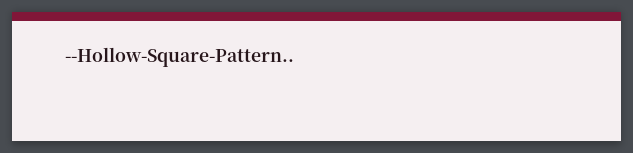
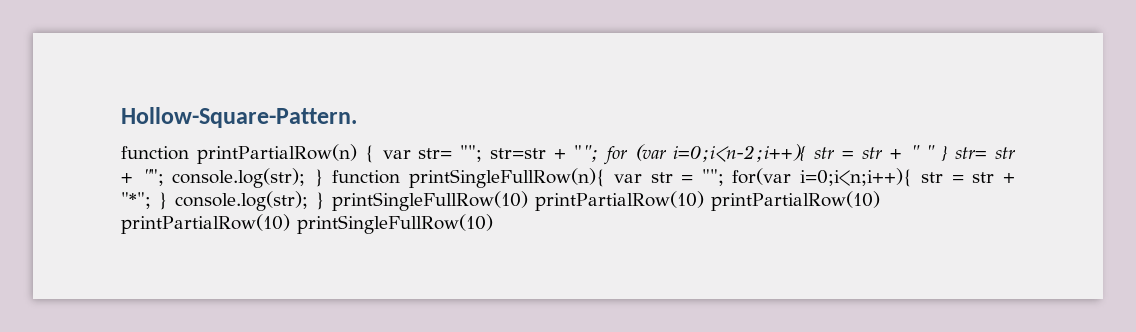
- --Hollow-Square-Pattern..
+ Hollow-Square-Pattern.
+ function printPartialRow(n) { var str= ""; str=str + ""; for (var i=0;i<n-2;i++){ str = str + " " } str= str + ""; console.log(str); } function printSingleFullRow(n){ var str = ""; for(var i=0;i<n;i++){ str = str + "*"; } console.log(str); } printSingleFullRow(10) printPartialRow(10) printPartialRow(10) printPartialRow(10) printSingleFullRow(10)

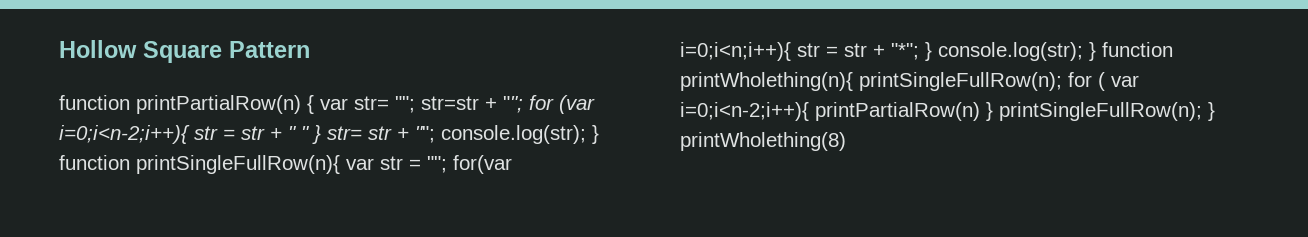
- Hollow-Square-Pattern.
+ Hollow Square Pattern
- function printPartialRow(n) { var str= ""; str=str + ""; for (var i=0;i<n-2;i++){ str = str + " " } str= str + ""; console.log(str); } function printSingleFullRow(n){ var str = ""; for(var i=0;i<n;i++){ str = str + "*"; } console.log(str); } printSingleFullRow(10) printPartialRow(10) printPartialRow(10) printPartialRow(10) printSingleFullRow(10)
+ function printPartialRow(n) { var str= ""; str=str + ""; for (var i=0;i<n-2;i++){ str = str + " " } str= str + ""; console.log(str); } function printSingleFullRow(n){ var str = ""; for(var i=0;i<n;i++){ str = str + "*"; } console.log(str); } function printWholething(n){ printSingleFullRow(n); for ( var i=0;i<n-2;i++){ printPartialRow(n) } printSingleFullRow(n); } printWholething(8)

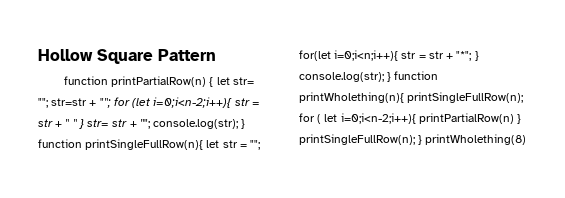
- function printPartialRow(n) { var str= ""; str=str + ""; for (var i=0;i<n-2;i++){ str = str + " " } str= str + ""; console.log(str); } function printSingleFullRow(n){ var str = ""; for(var i=0;i<n;i++){ str = str + "*"; } console.log(str); } function printWholething(n){ printSingleFullRow(n); for ( var i=0;i<n-2;i++){ printPartialRow(n) } printSingleFullRow(n); } printWholething(8)
+ function printPartialRow(n) { let str= ""; str=str + ""; for (let i=0;i<n-2;i++){ str = str + " " } str= str + ""; console.log(str); } function printSingleFullRow(n){ let str = ""; for(let i=0;i<n;i++){ str = str + "*"; } console.log(str); } function printWholething(n){ printSingleFullRow(n); for ( let i=0;i<n-2;i++){ printPartialRow(n) } printSingleFullRow(n); } printWholething(8)

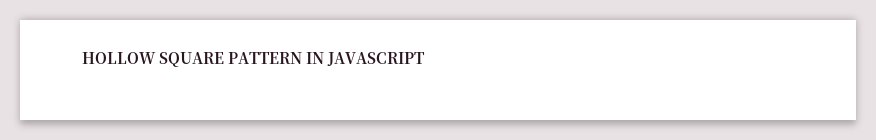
- Hollow Square Pattern
- function printPartialRow(n) { let str= ""; str=str + ""; for (let i=0;i<n-2;i++){ str = str + " " } str= str + ""; console.log(str); } function printSingleFullRow(n){ let str = ""; for(let i=0;i<n;i++){ str = str + "*"; } console.log(str); } function printWholething(n){ printSingleFullRow(n); for ( let i=0;i<n-2;i++){ printPartialRow(n) } printSingleFullRow(n); } printWholething(8)
+ HOLLOW SQUARE PATTERN IN JAVASCRIPT

